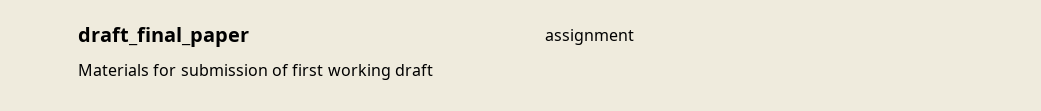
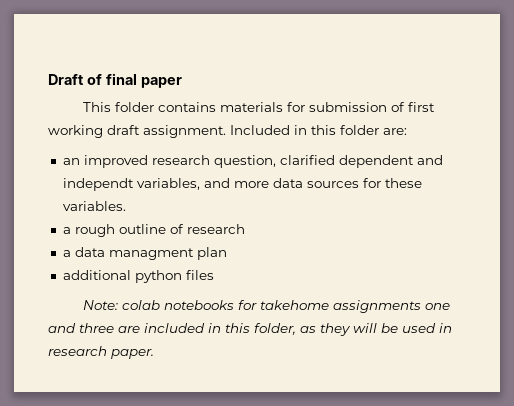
- draft_final_paper
- Materials for submission of first working draft assignment
+ Draft of final paper
+ This folder contains materials for submission of first working draft assignment. Included in this folder are:
+ an improved research question, clarified dependent and independt variables, and more data sources for these variables.
+ a rough outline of research
+ a data managment plan
+ additional python files
+ Note: colab notebooks for takehome assignments one and three are included in this folder, as they will be used in research paper.

